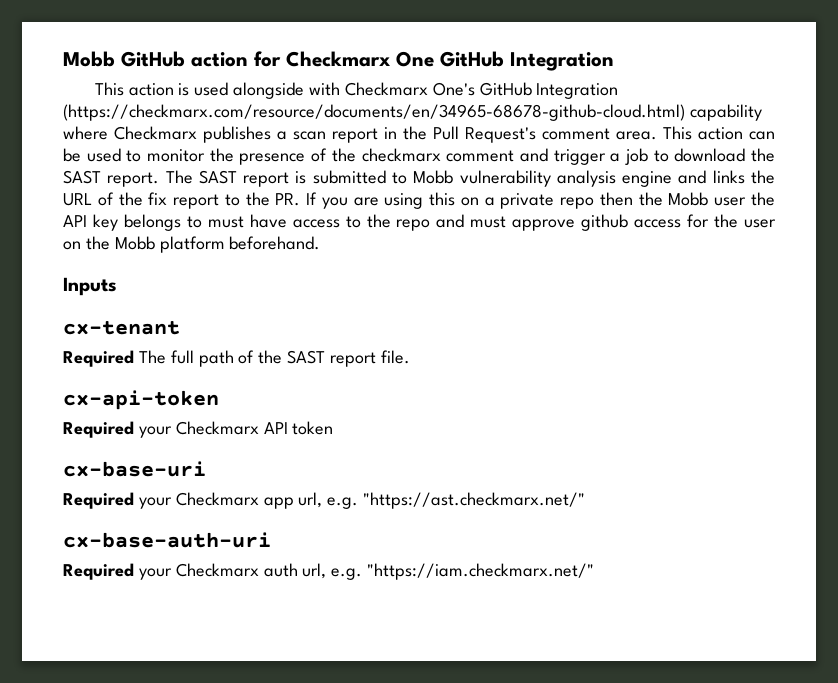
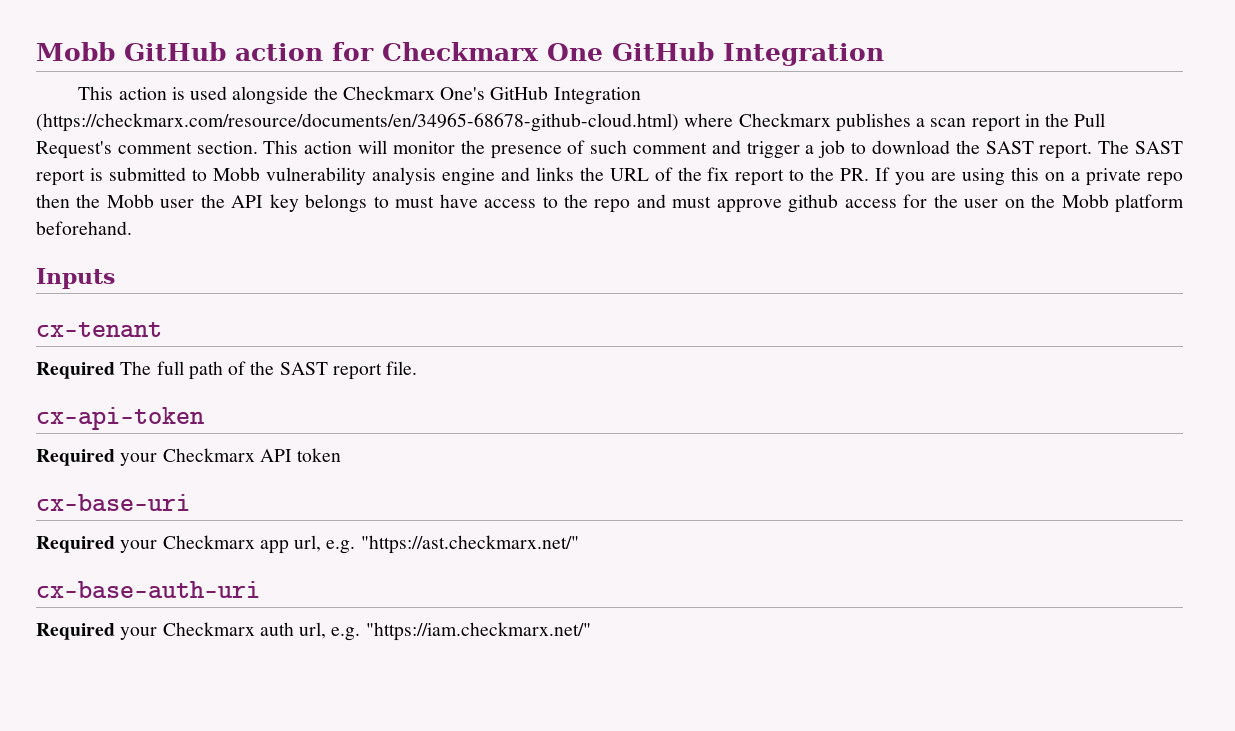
- This action is used alongside with Checkmarx One's GitHub Integration (https://checkmarx.com/resource/documents/en/34965-68678-github-cloud.html) capability where Checkmarx publishes a scan report in the Pull Request's comment area. This action can be used to monitor the presence of the checkmarx comment and trigger a job to download the SAST report.
+ This action is used alongside the Checkmarx One's GitHub Integration (https://checkmarx.com/resource/documents/en/34965-68678-github-cloud.html) where Checkmarx publishes a scan report in the Pull Request's comment section. This action will monitor the presence of such comment and trigger a job to download the SAST report.

